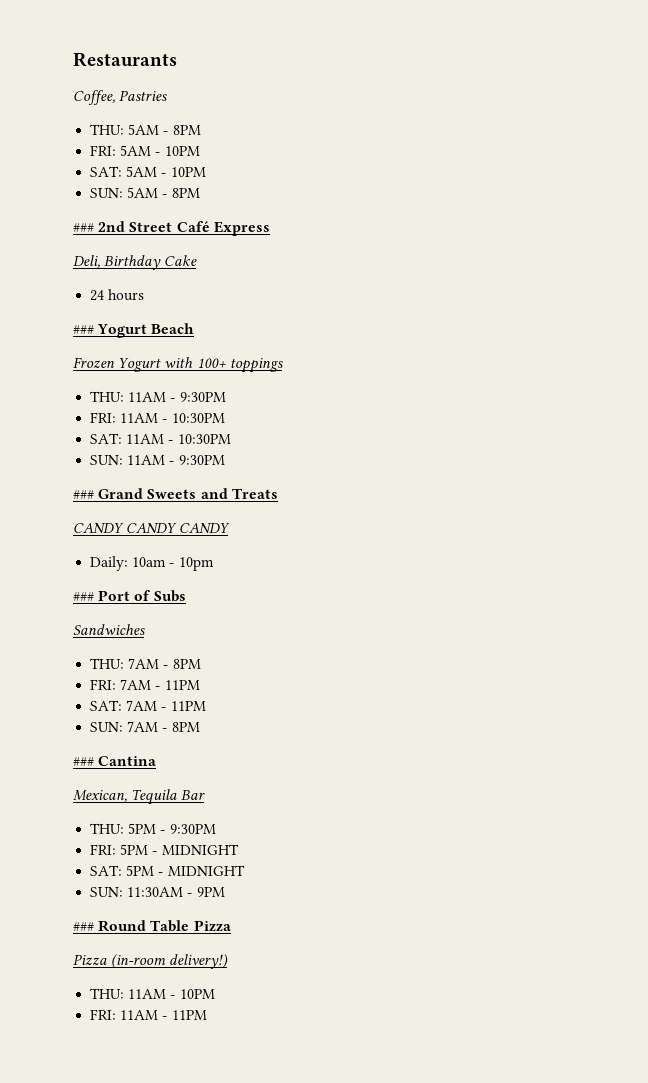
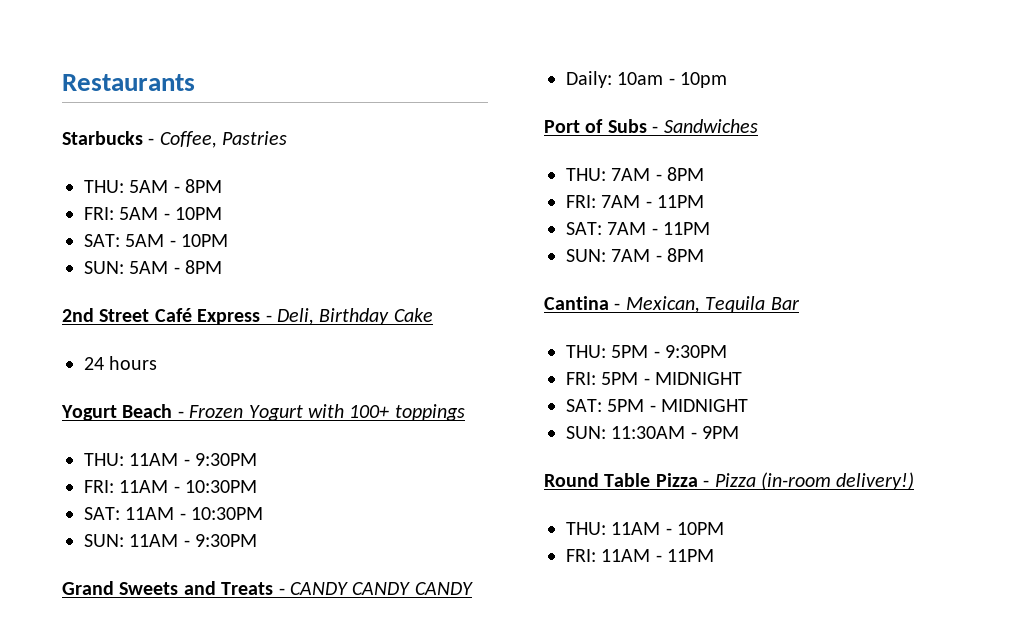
- Coffee, Pastries
+ Starbucks - Coffee, Pastries
- ### 2nd Street Café Express
- Deli, Birthday Cake
+ 2nd Street Café Express - Deli, Birthday Cake
- ### Yogurt Beach
- Frozen Yogurt with 100+ toppings
+ Yogurt Beach - Frozen Yogurt with 100+ toppings
- ### Grand Sweets and Treats
- CANDY CANDY CANDY
+ Grand Sweets and Treats - CANDY CANDY CANDY
- ### Port of Subs
- Sandwiches
+ Port of Subs - Sandwiches
- ### Cantina
- Mexican, Tequila Bar
+ Cantina - Mexican, Tequila Bar
- ### Round Table Pizza
- Pizza (in-room delivery!)
+ Round Table Pizza - Pizza (in-room delivery!)

